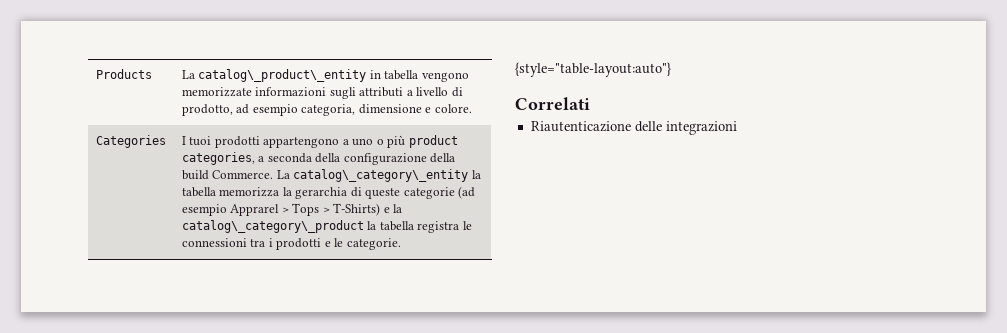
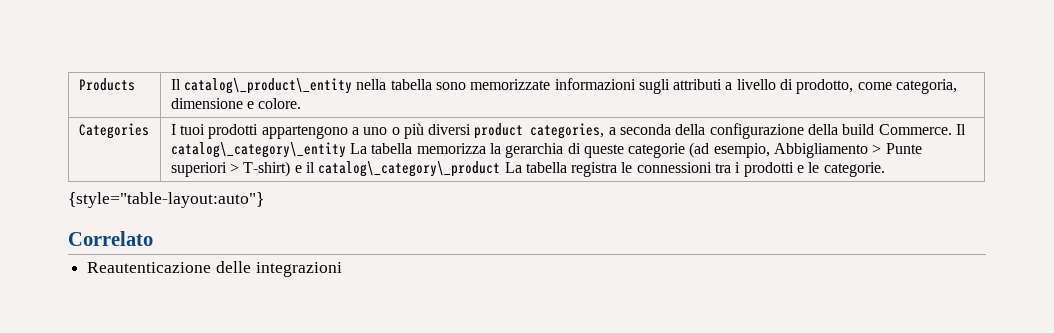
- Products | La catalog\_product\_entity in tabella vengono memorizzate informazioni sugli attributi a livello di prodotto, ad esempio categoria, dimensione e colore.
+ Products | Il catalog\_product\_entity nella tabella sono memorizzate informazioni sugli attributi a livello di prodotto, come categoria, dimensione e colore.
- I tuoi prodotti appartengono a uno o più product categories, a seconda della configurazione della build Commerce.
+ I tuoi prodotti appartengono a uno o più diversi product categories, a seconda della configurazione della build Commerce.
- La catalog\_category\_entity la tabella memorizza la gerarchia di queste categorie (ad esempio Apprarel > Tops > T-Shirts) e la catalog\_category\_product la tabella registra le connessioni tra i prodotti e le categorie.
+ Il catalog\_category\_entity La tabella memorizza la gerarchia di queste categorie (ad esempio, Abbigliamento > Punte superiori > T-shirt) e il catalog\_category\_product La tabella registra le connessioni tra i prodotti e le categorie.
- Correlati
- Riautenticazione delle integrazioni
+ Correlato
+ Reautenticazione delle integrazioni

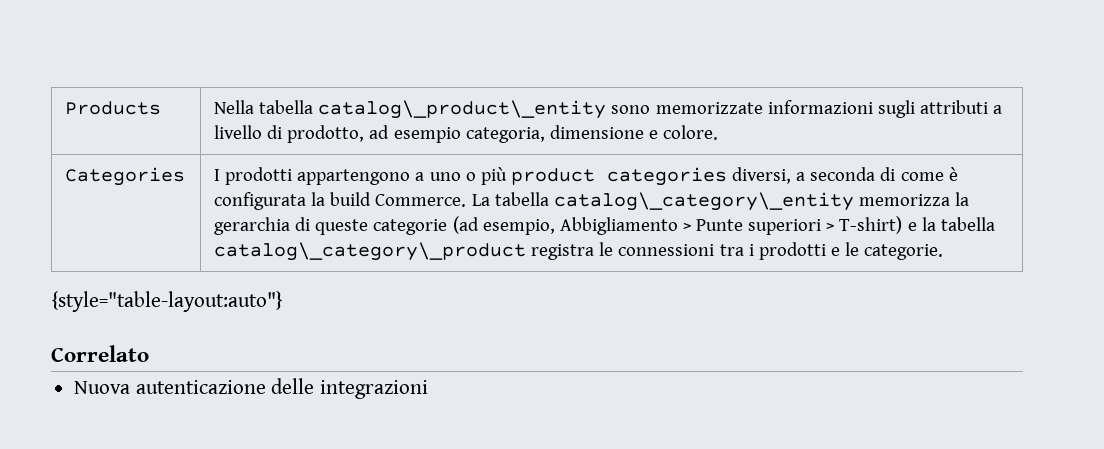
- Products | Il catalog\_product\_entity nella tabella sono memorizzate informazioni sugli attributi a livello di prodotto, come categoria, dimensione e colore.
+ Products | Nella tabella catalog\_product\_entity sono memorizzate informazioni sugli attributi a livello di prodotto, ad esempio categoria, dimensione e colore.
- I tuoi prodotti appartengono a uno o più diversi product categories, a seconda della configurazione della build Commerce. Il catalog\_category\_entity La tabella memorizza la gerarchia di queste categorie (ad esempio, Abbigliamento > Punte superiori > T-shirt) e il catalog\_category\_product La tabella registra le connessioni tra i prodotti e le categorie.
+ I prodotti appartengono a uno o più product categories diversi, a seconda di come è configurata la build Commerce. La tabella catalog\_category\_entity memorizza la gerarchia di queste categorie (ad esempio, Abbigliamento > Punte superiori > T-shirt) e la tabella catalog\_category\_product registra le connessioni tra i prodotti e le categorie.
- Reautenticazione delle integrazioni
+ Nuova autenticazione delle integrazioni

